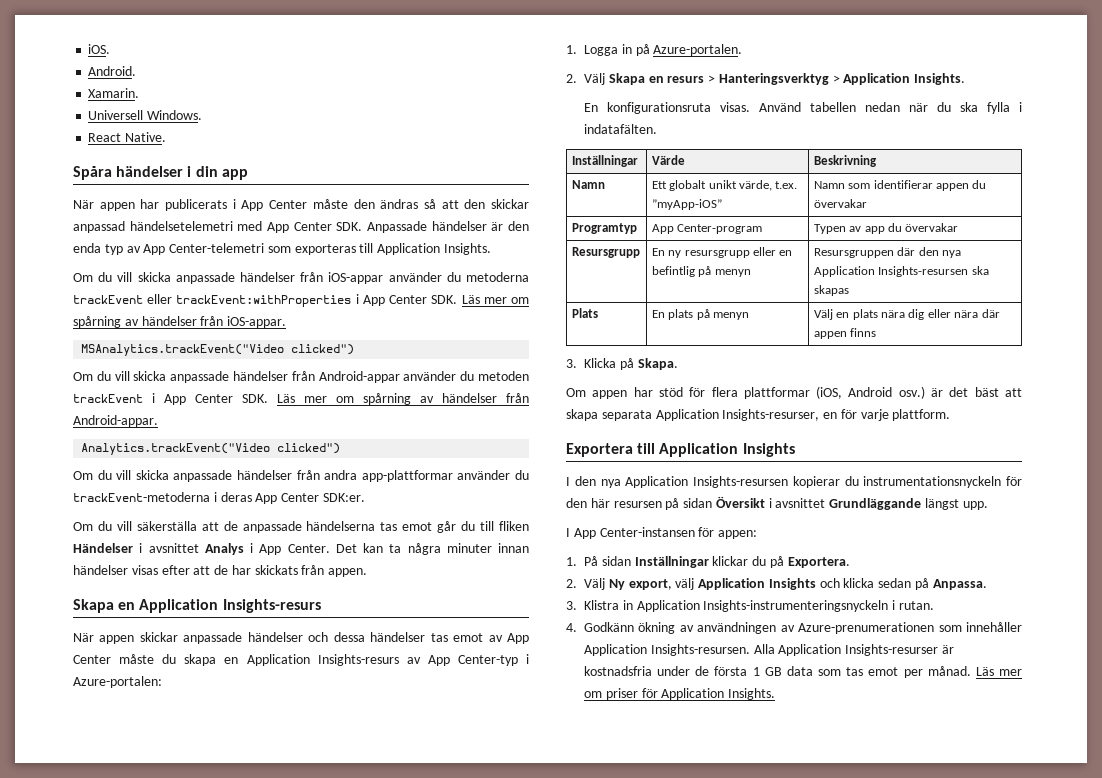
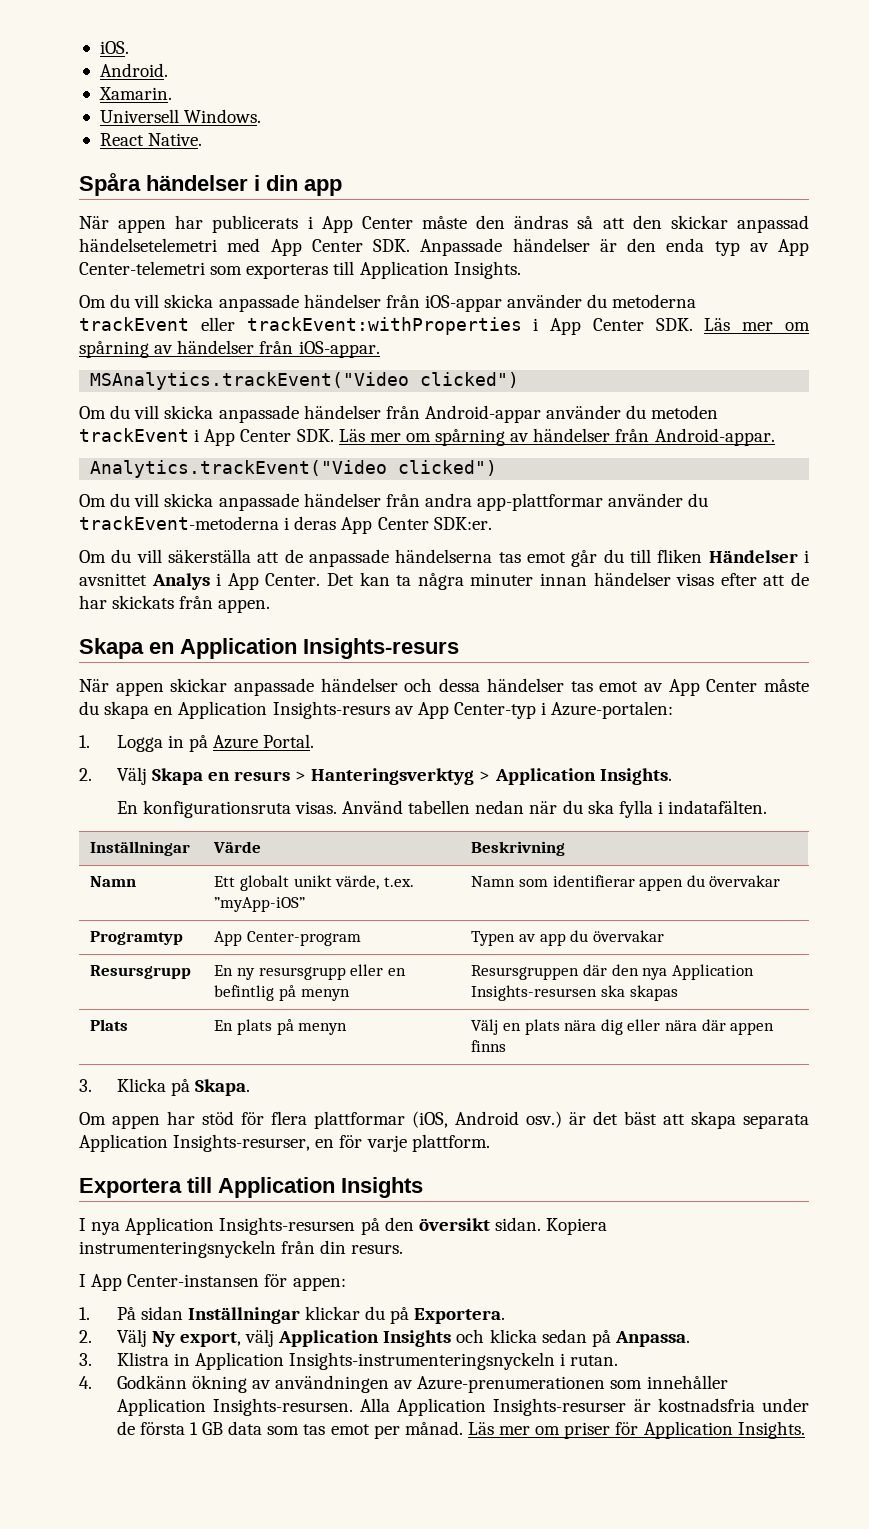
- 1. Logga in på Azure-portalen.
+ 1. Logga in på Azure Portal.
- I den nya Application Insights-resursen kopierar du instrumentationsnyckeln för den här resursen på sidan Översikt i avsnittet Grundläggande längst upp.
+ I nya Application Insights-resursen på den översikt sidan. Kopiera instrumenteringsnyckeln från din resurs.

